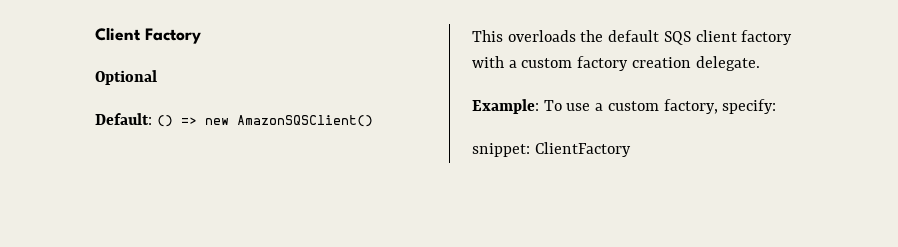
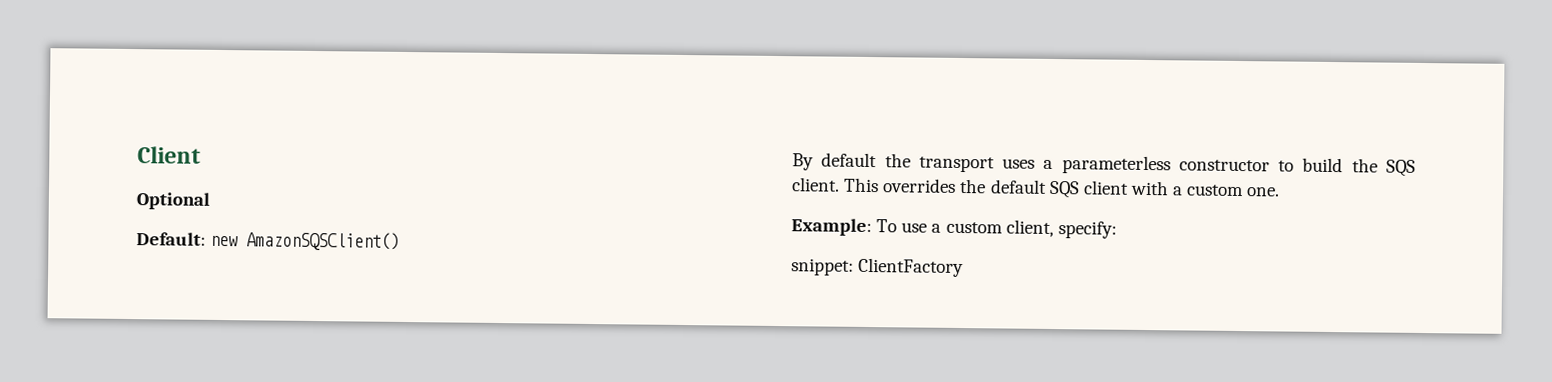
- Client Factory
+ Client
- Default: () => new AmazonSQSClient()
+ Default: new AmazonSQSClient()
- This overloads the default SQS client factory with a custom factory creation delegate.
+ By default the transport uses a parameterless constructor to build the SQS client. This overrides the default SQS client with a custom one.
- Example: To use a custom factory, specify:
+ Example: To use a custom client, specify:

